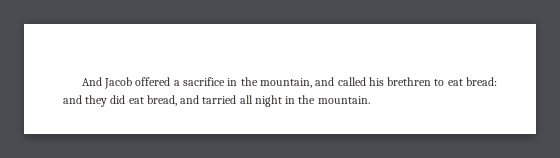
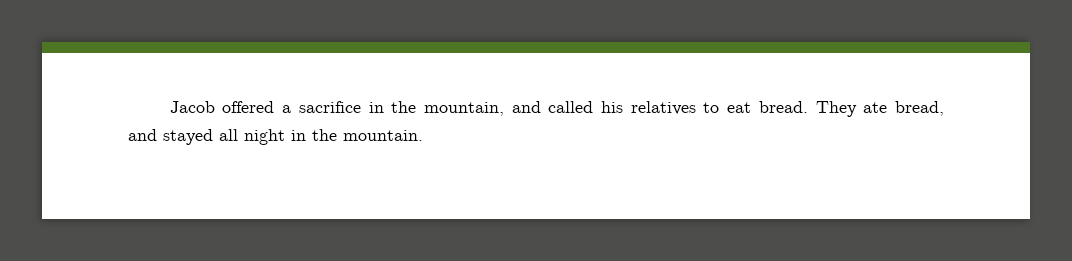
- And Jacob offered a sacrifice in the mountain, and called his brethren to eat bread: and they did eat bread, and tarried all night in the mountain.
+ Jacob offered a sacrifice in the mountain, and called his relatives to eat bread. They ate bread, and stayed all night in the mountain.

